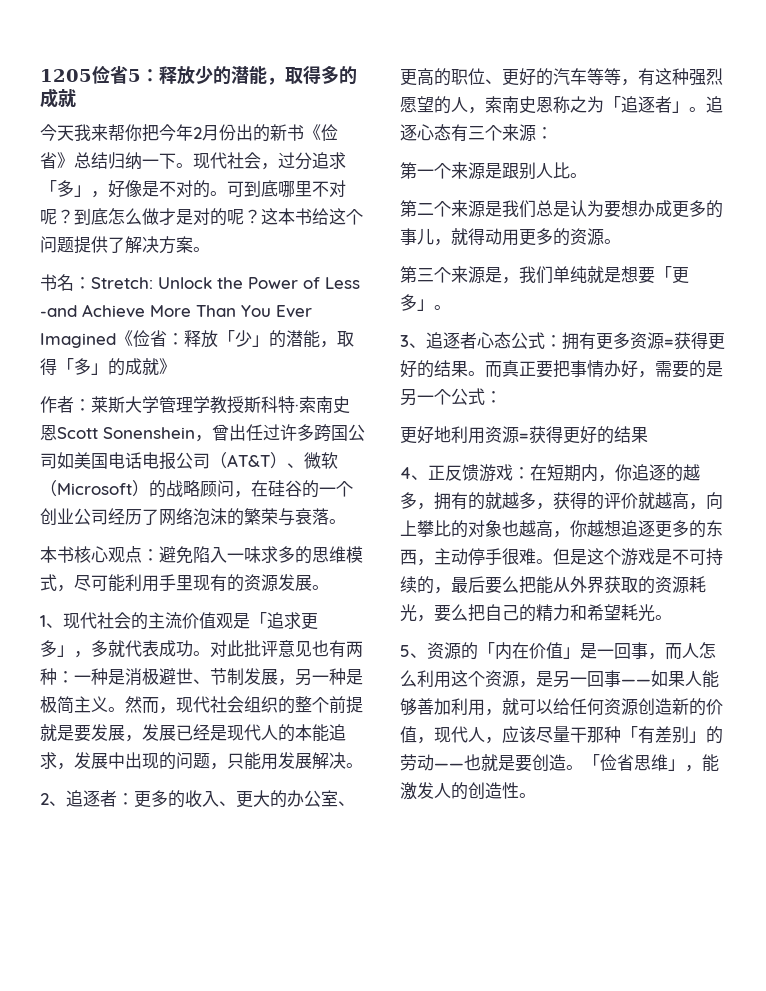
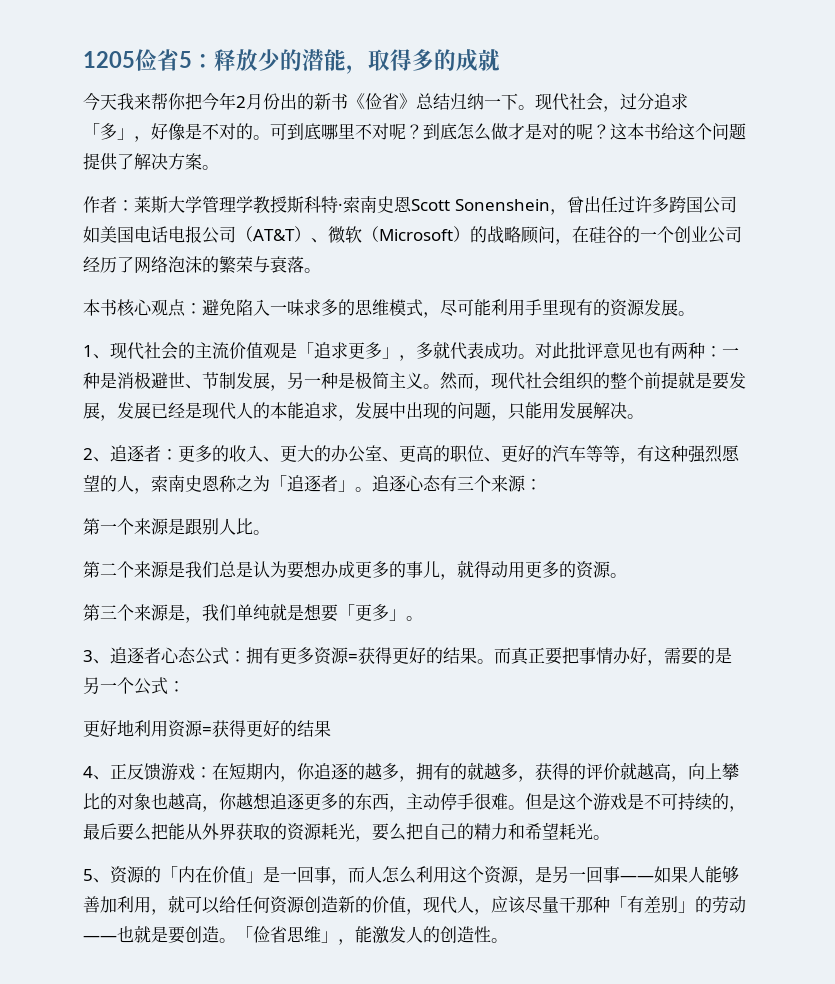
- 书名：Stretch: Unlock the Power of Less -and Achieve More Than You Ever Imagined《俭省：释放「少」的潜能，取得「多」的成就》

